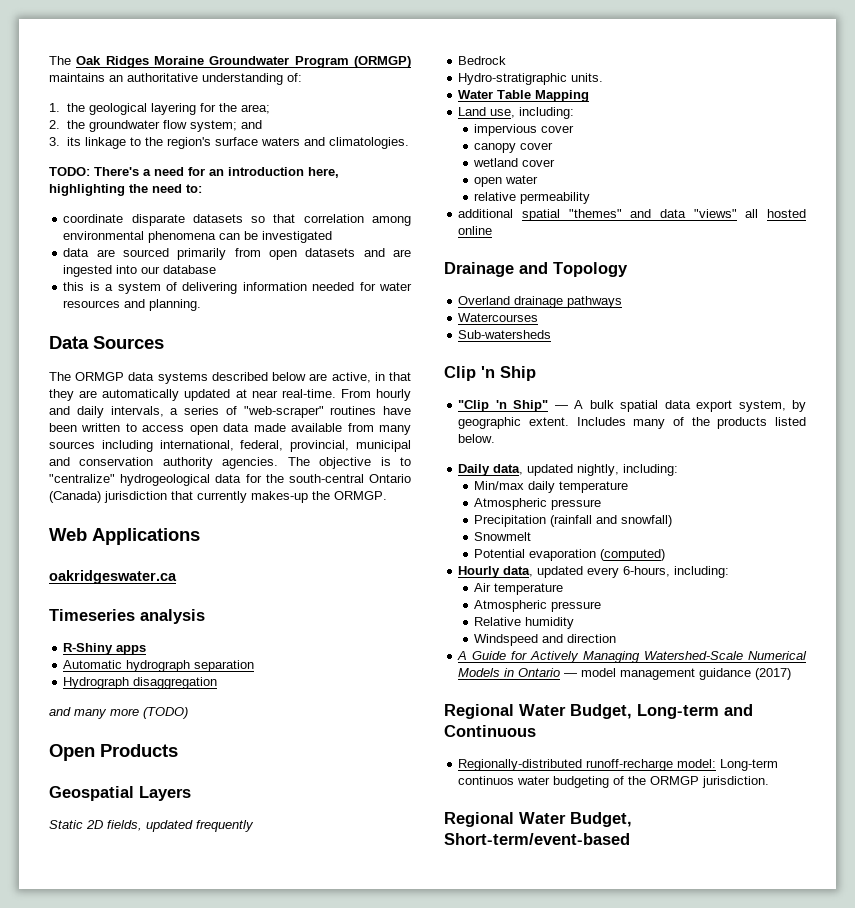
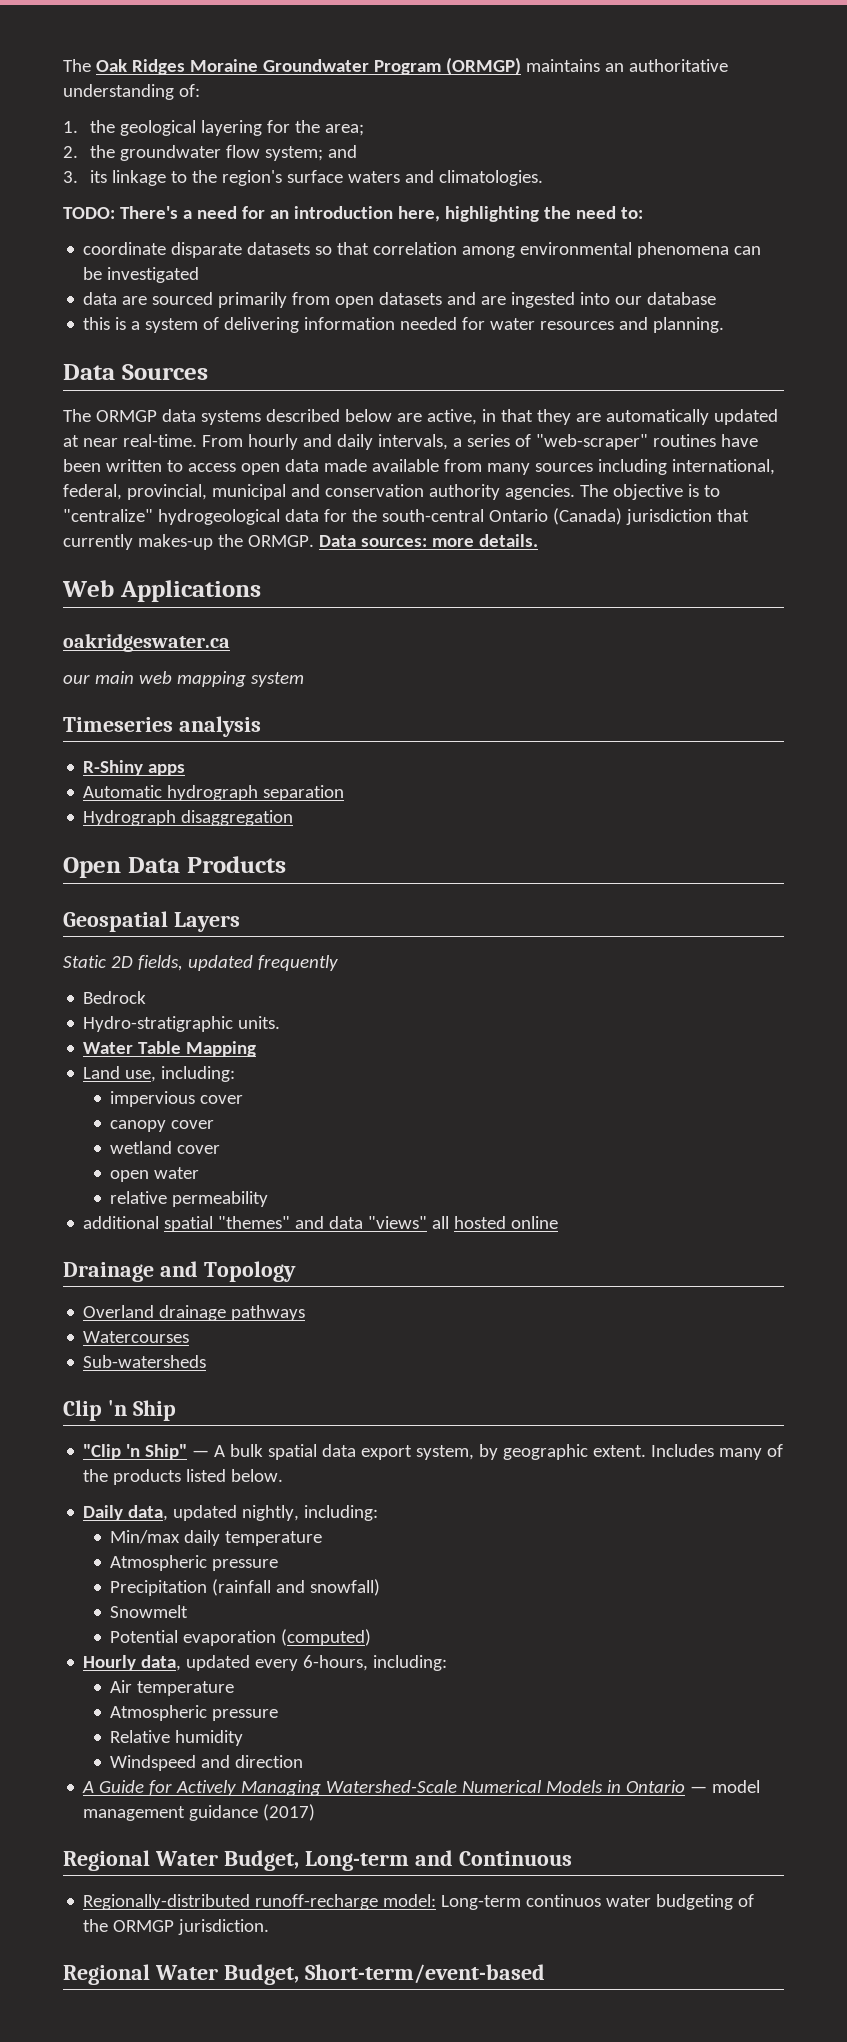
+ Data sources: more details.
+ our main web mapping system
- and many more (TODO)
- Open Products
+ Open Data Products

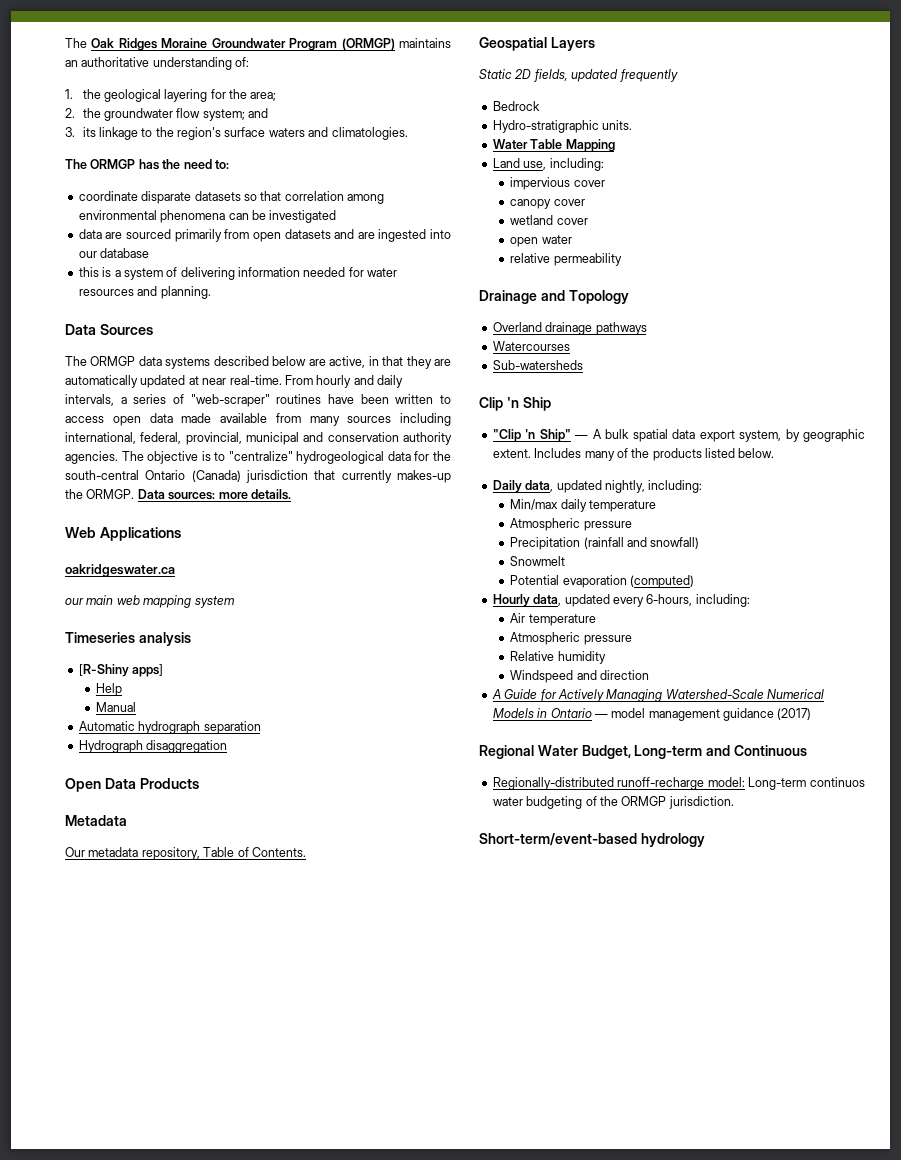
- TODO: There's a need for an introduction here, highlighting the need to:
+ The ORMGP has the need to:
- R-Shiny apps
+ [R-Shiny apps]
+ Help
+ Manual
+ Metadata
+ Our metadata repository, Table of Contents.
- additional spatial "themes" and data "views" all hosted online
- Regional Water Budget, Short-term/event-based
+ Short-term/event-based hydrology

